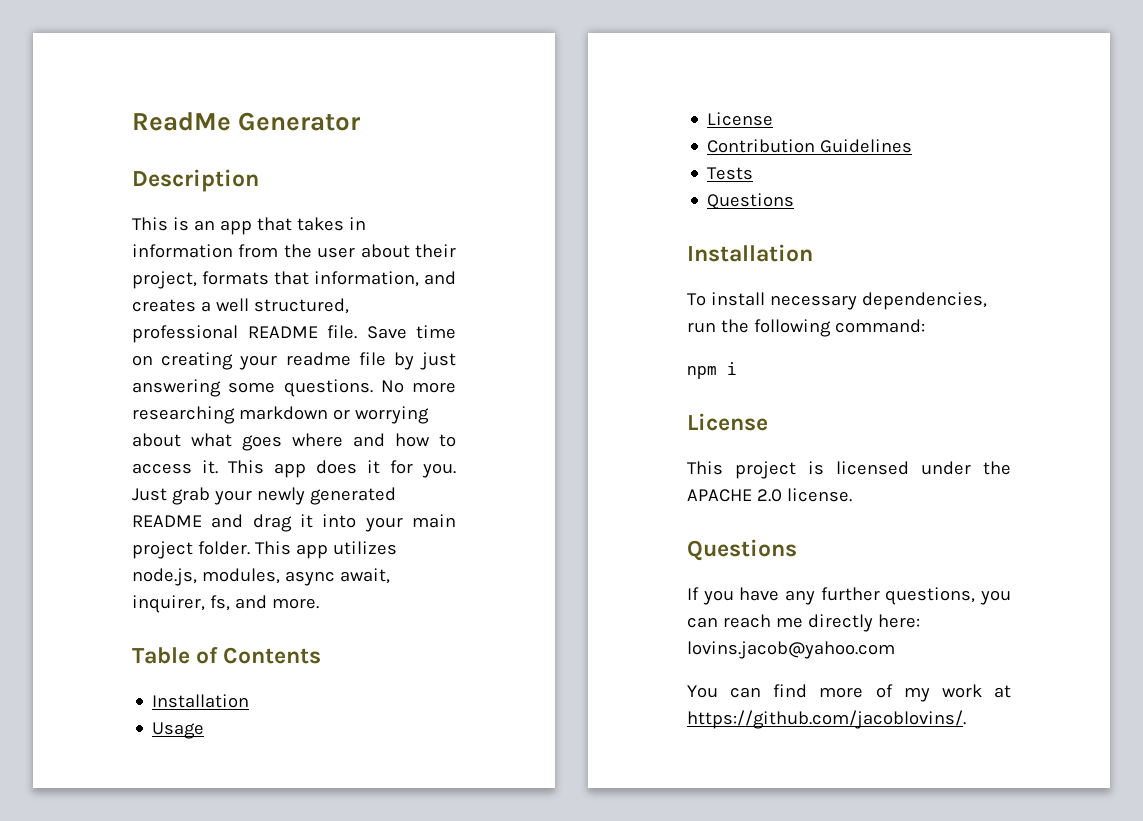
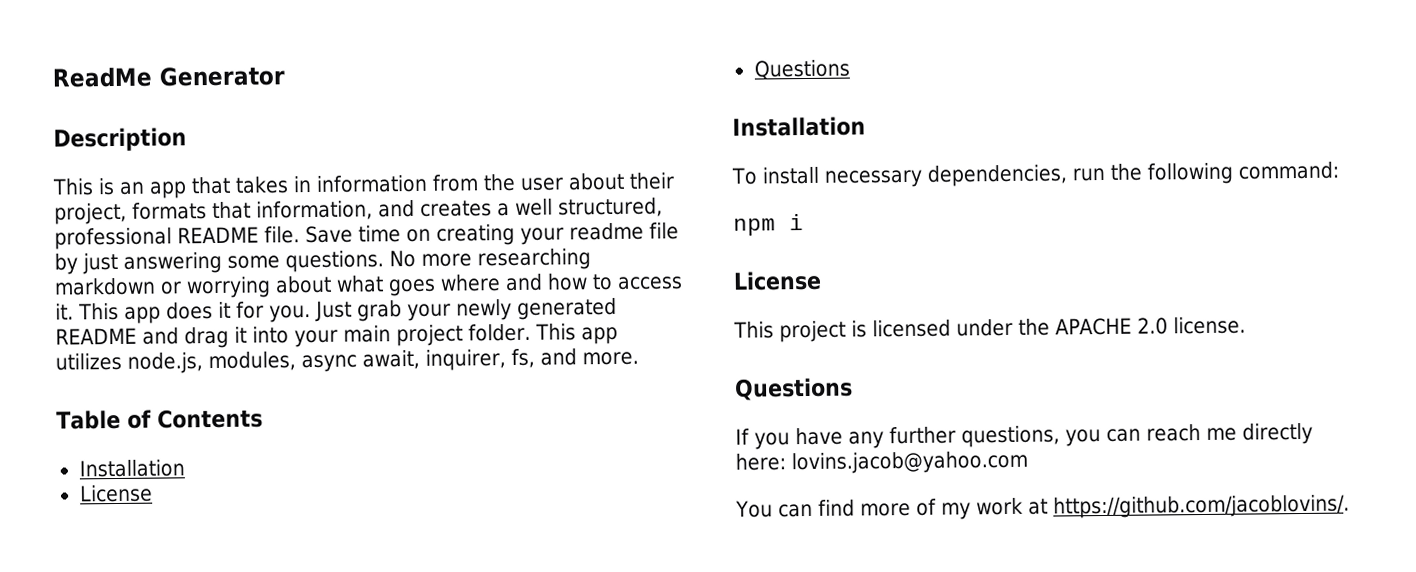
  Table of Contents
  Installation
- Usage
  License
- Contribution Guidelines
- Tests

